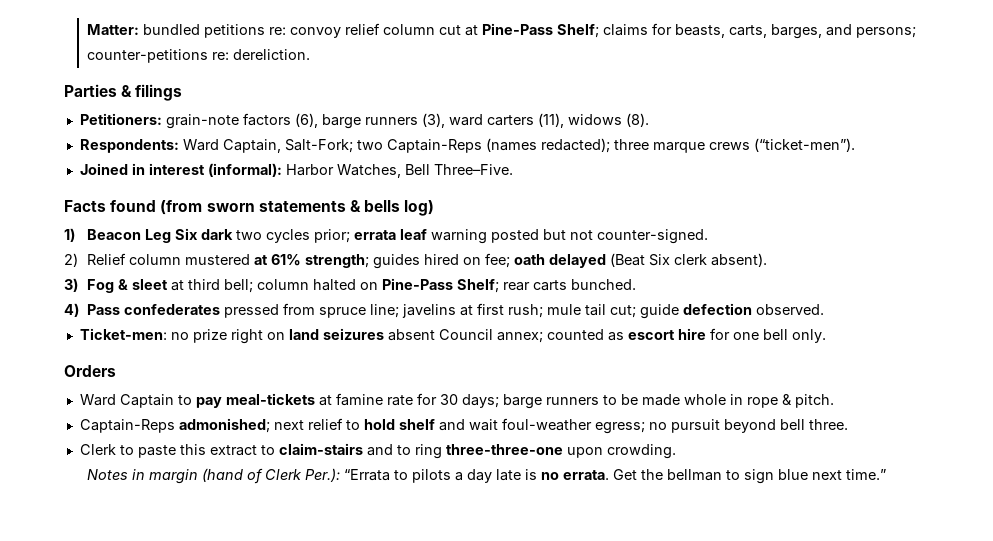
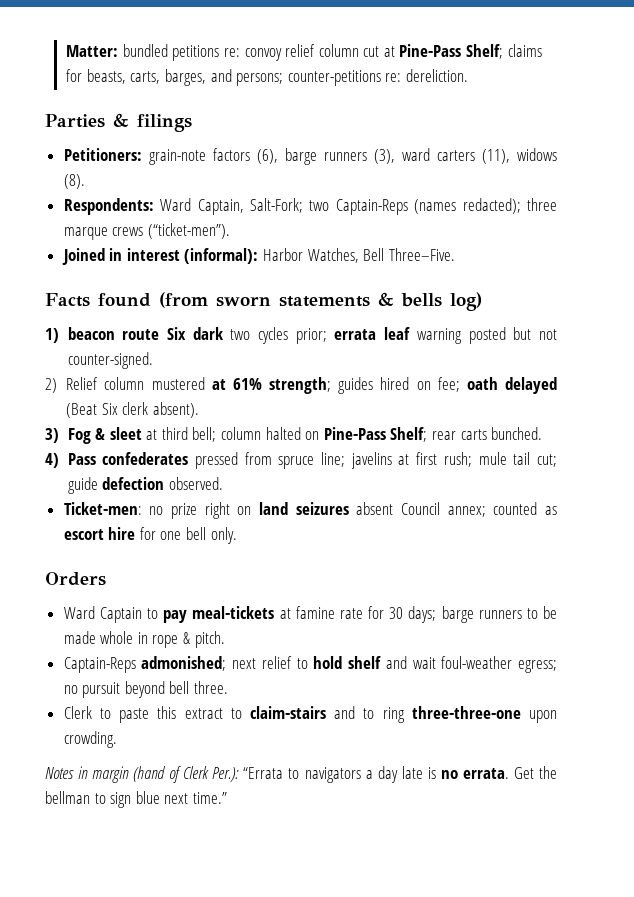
- 1) Beacon Leg Six dark two cycles prior; errata leaf warning posted but not counter-signed.
+ 1) beacon route Six dark two cycles prior; errata leaf warning posted but not counter-signed.
- Notes in margin (hand of Clerk Per.): “Errata to pilots a day late is no errata.
+ Notes in margin (hand of Clerk Per.): “Errata to navigators a day late is no errata.

